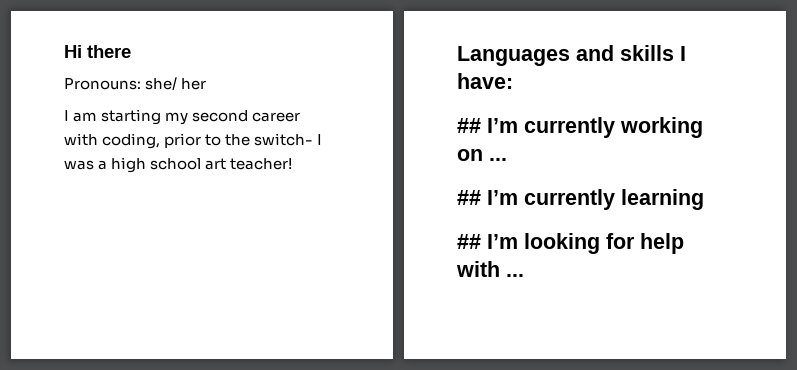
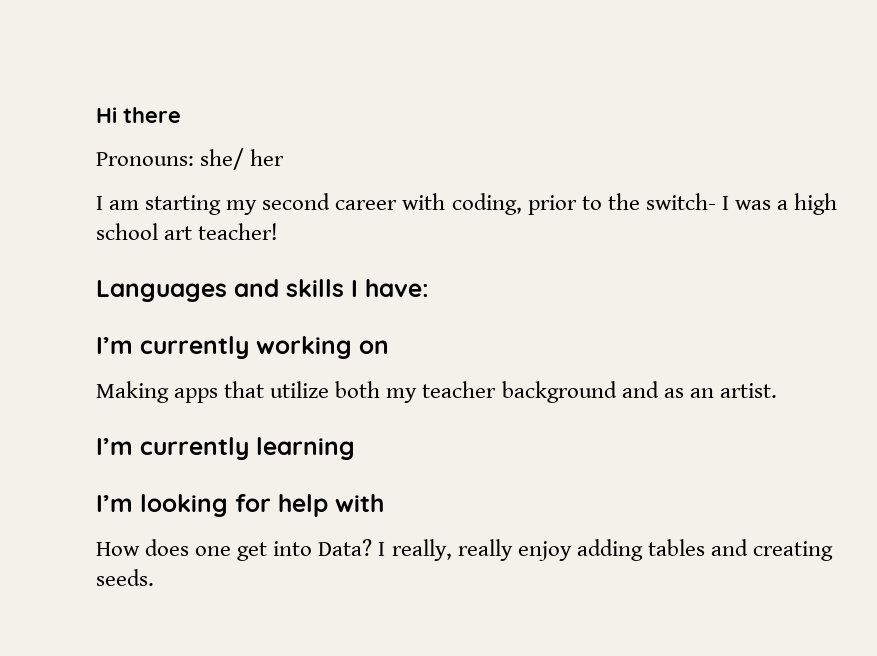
- ## I’m currently working on ...
- ## I’m currently learning
+ I’m currently working on
+ Making apps that utilize both my teacher background and as an artist.
+ I’m currently learning
- ## I’m looking for help with ...
+ I’m looking for help with
+ How does one get into Data? I really, really enjoy adding tables and creating seeds.

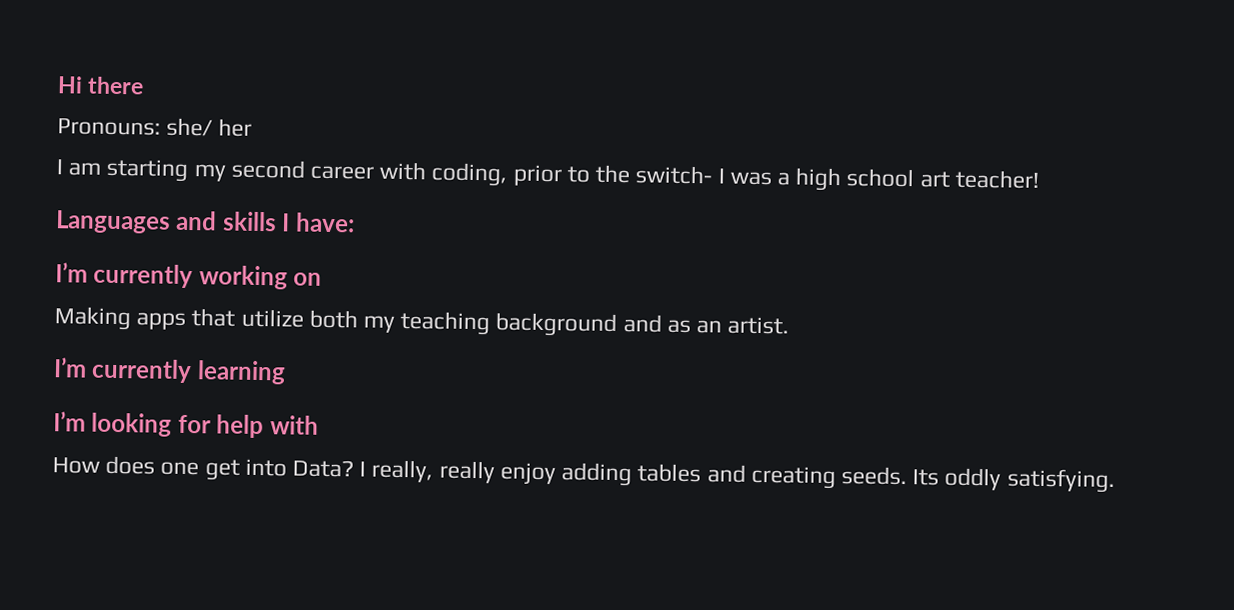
- Making apps that utilize both my teacher background and as an artist.
+ Making apps that utilize both my teaching background and as an artist.
+ Its oddly satisfying.

